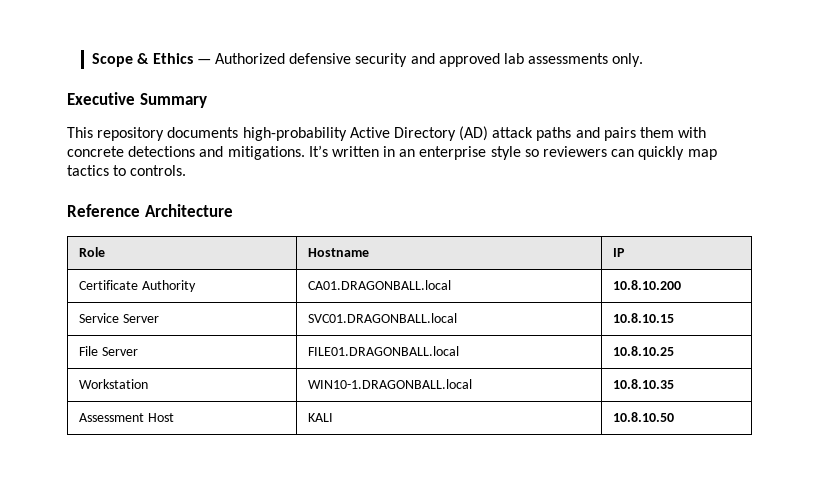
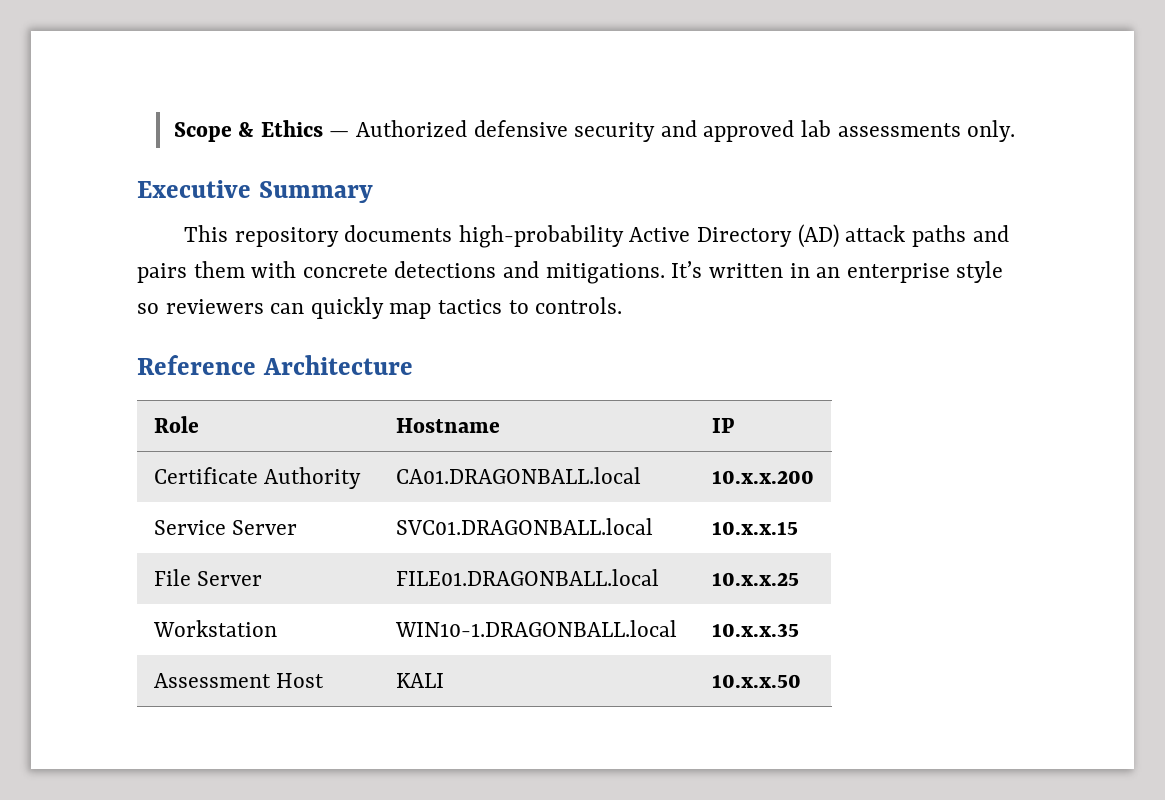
- Certificate Authority | CA01.DRAGONBALL.local | 10.8.10.200
+ Certificate Authority | CA01.DRAGONBALL.local | 10.x.x.200
- Service Server | SVC01.DRAGONBALL.local | 10.8.10.15
+ Service Server | SVC01.DRAGONBALL.local | 10.x.x.15
- File Server | FILE01.DRAGONBALL.local | 10.8.10.25
+ File Server | FILE01.DRAGONBALL.local | 10.x.x.25
- Workstation | WIN10-1.DRAGONBALL.local | 10.8.10.35
+ Workstation | WIN10-1.DRAGONBALL.local | 10.x.x.35
- Assessment Host | KALI | 10.8.10.50
+ Assessment Host | KALI | 10.x.x.50

